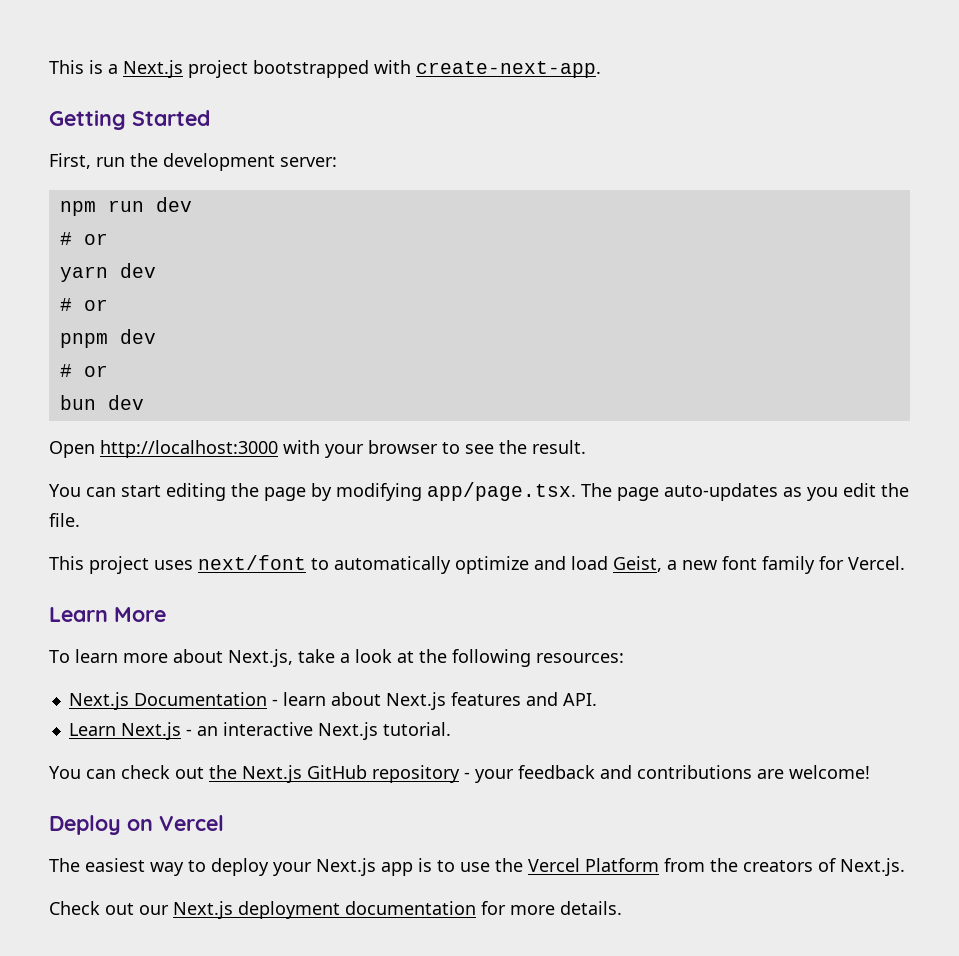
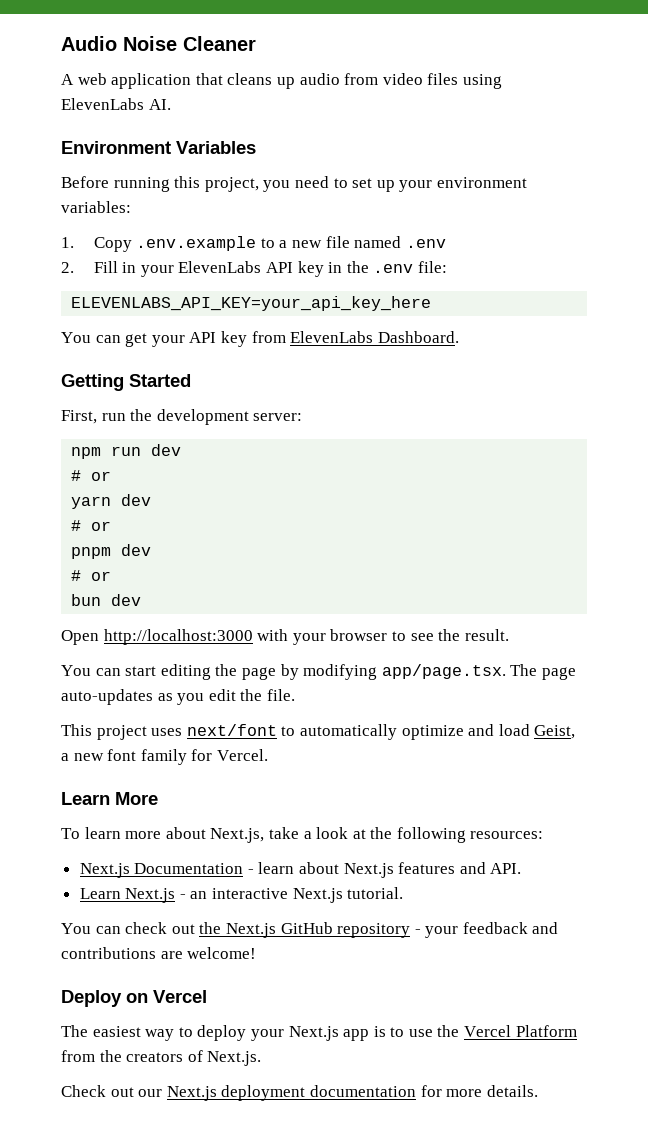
- This is a Next.js project bootstrapped with create-next-app.
+ Audio Noise Cleaner
+ A web application that cleans up audio from video files using ElevenLabs AI.
+ Environment Variables
+ Before running this project, you need to set up your environment variables:
+ 1. Copy .env.example to a new file named .env
+ 2. Fill in your ElevenLabs API key in the .env file:
+ ELEVENLABS_API_KEY=your_api_key_here
+ You can get your API key from ElevenLabs Dashboard.

